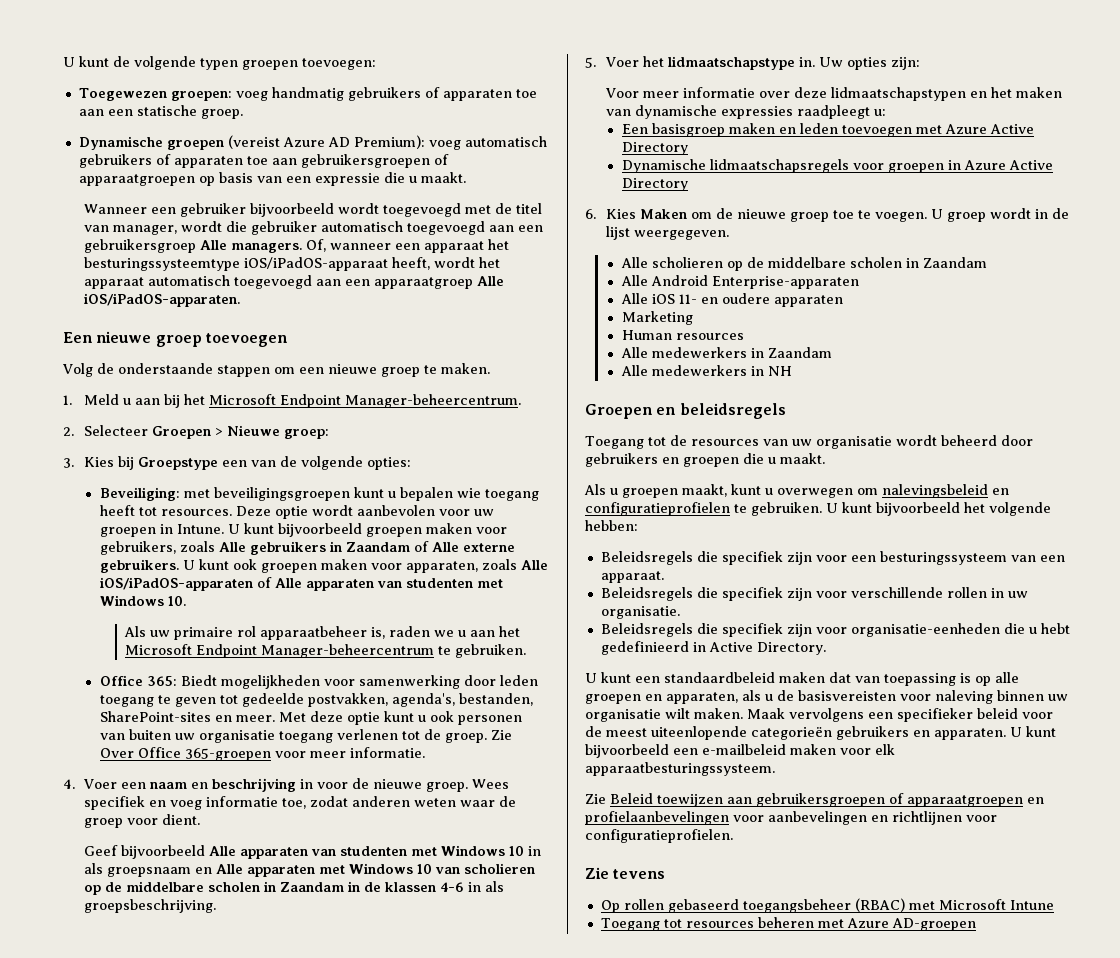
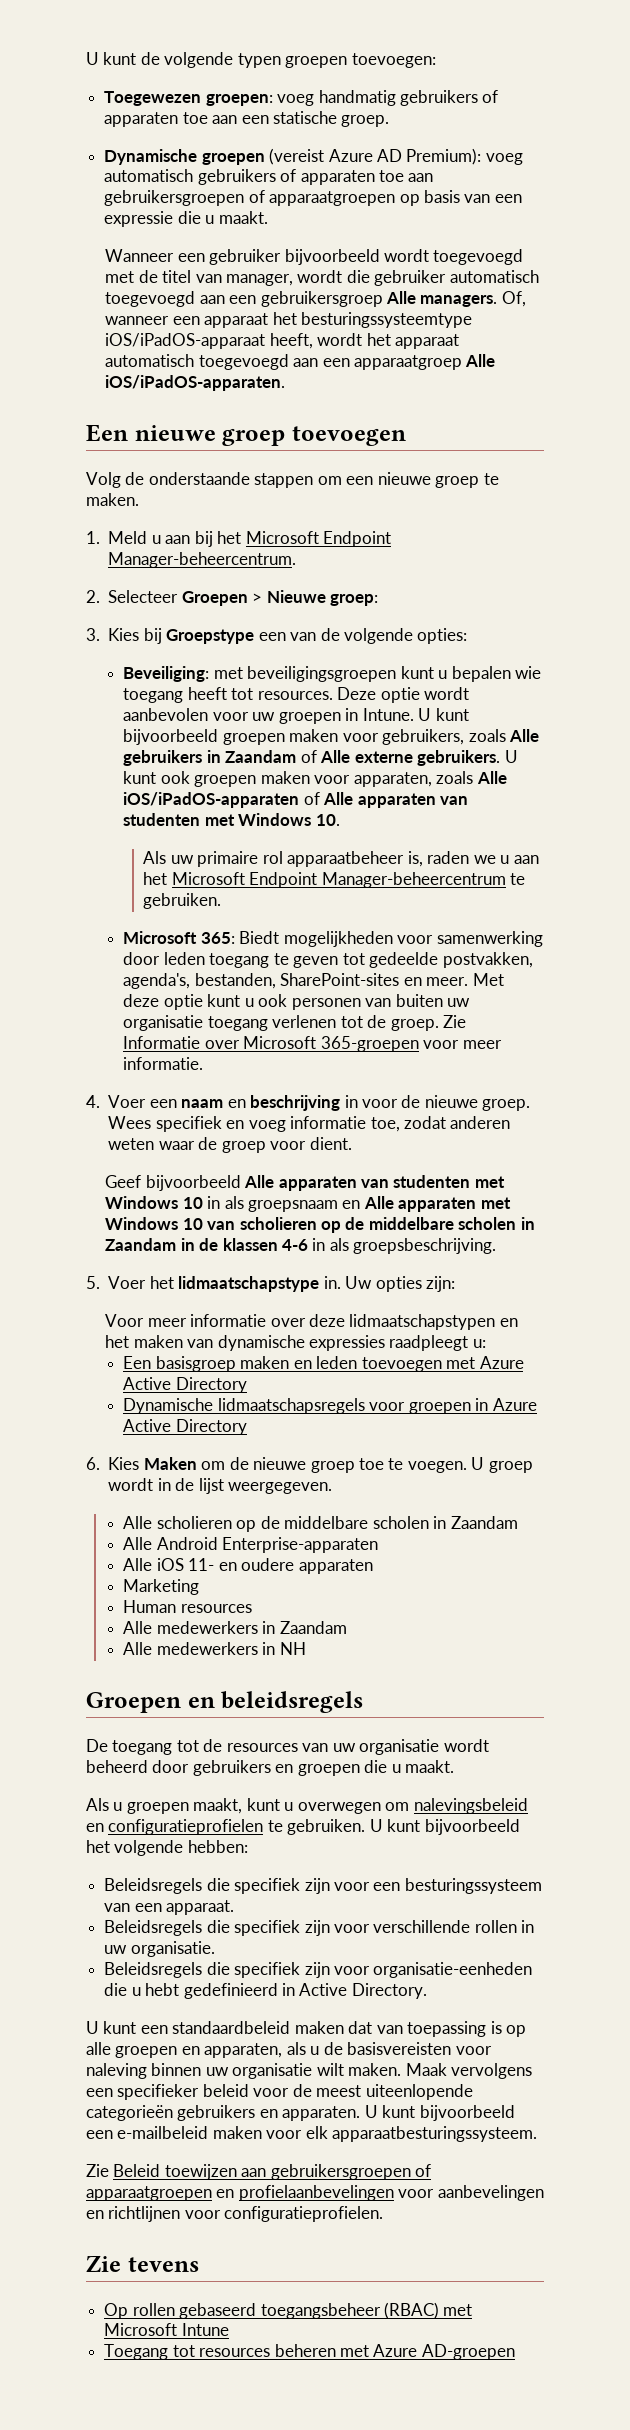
- Office 365: Biedt mogelijkheden voor samenwerking door leden toegang te geven tot gedeelde postvakken, agenda's, bestanden, SharePoint-sites en meer.
+ Microsoft 365: Biedt mogelijkheden voor samenwerking door leden toegang te geven tot gedeelde postvakken, agenda's, bestanden, SharePoint-sites en meer.
- Zie Over Office 365-groepen voor meer informatie.
+ Zie Informatie over Microsoft 365-groepen voor meer informatie.
- Toegang tot de resources van uw organisatie wordt beheerd door gebruikers en groepen die u maakt.
+ De toegang tot de resources van uw organisatie wordt beheerd door gebruikers en groepen die u maakt.

